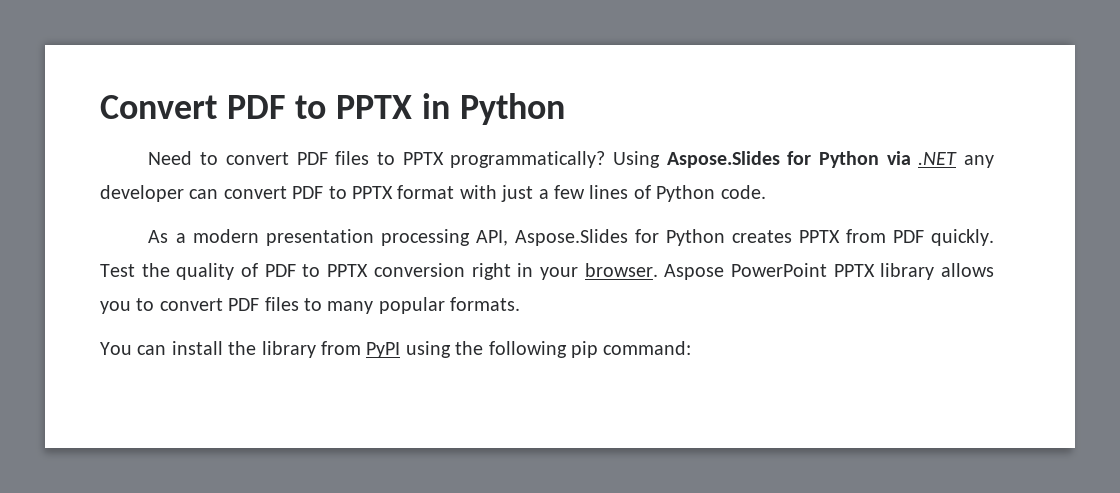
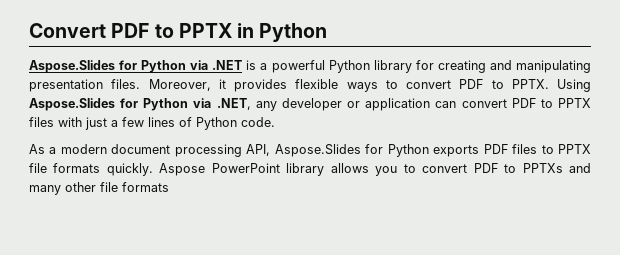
- Need to convert PDF files to PPTX programmatically?
+ Aspose.Slides for Python via .NET is a powerful Python library for creating and manipulating presentation files. Moreover, it provides flexible ways to convert PDF to PPTX.
- Using Aspose.Slides for Python via .NET any developer can convert PDF to PPTX format with just a few lines of Python code.
+ Using Aspose.Slides for Python via .NET, any developer or application can convert PDF to PPTX files with just a few lines of Python code.
- As a modern presentation processing API, Aspose.Slides for Python creates PPTX from PDF quickly. Test the quality of PDF to PPTX conversion right in your browser.
+ As a modern document processing API, Aspose.Slides for Python exports PDF files to PPTX file formats quickly.
- Aspose PowerPoint PPTX library allows you to convert PDF files to many popular formats.
- You can install the library from PyPI using the following pip command:
+ Aspose PowerPoint library allows you to convert PDF to PPTXs and many other file formats

